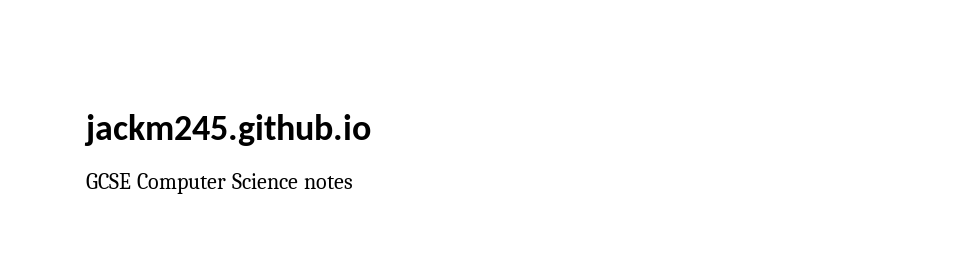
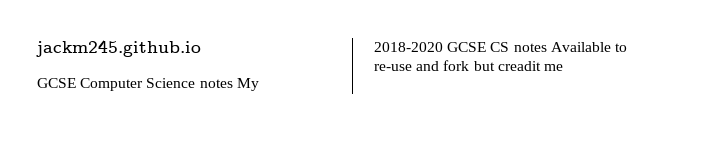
- GCSE Computer Science notes
+ GCSE Computer Science notes My 2018-2020 GCSE CS notes Available to re-use and fork but creadit me

